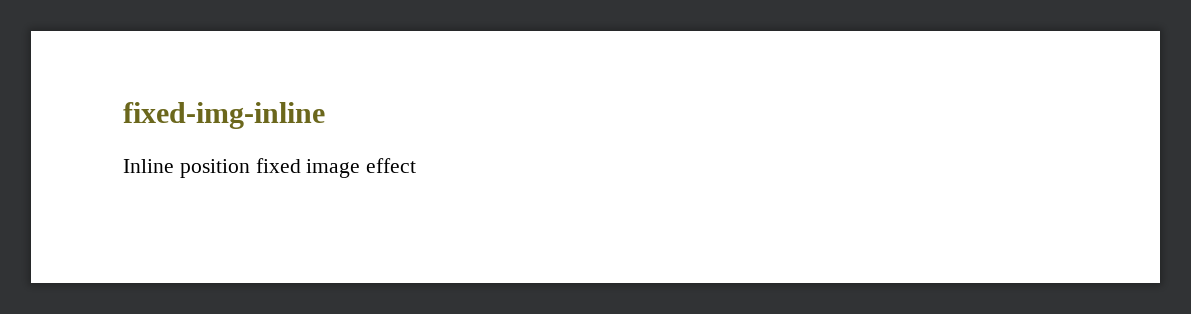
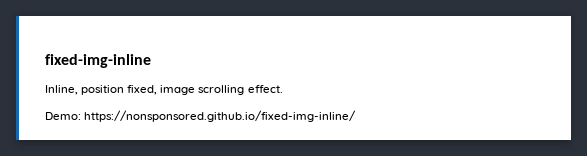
- Inline position fixed image effect
+ Inline, position fixed, image scrolling effect.
+ Demo: https://nonsponsored.github.io/fixed-img-inline/

